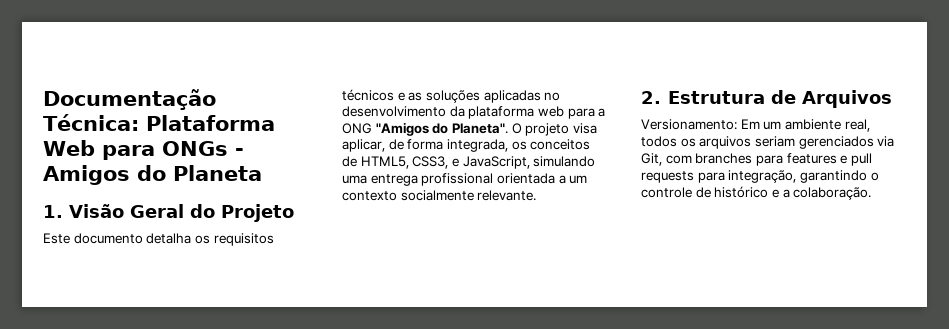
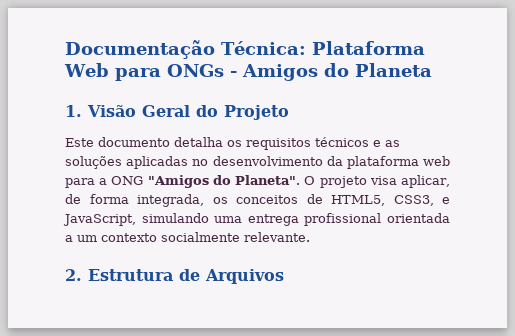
- Versionamento: Em um ambiente real, todos os arquivos seriam gerenciados via Git, com branches para features e pull requests para integração, garantindo o controle de histórico e a colaboração.

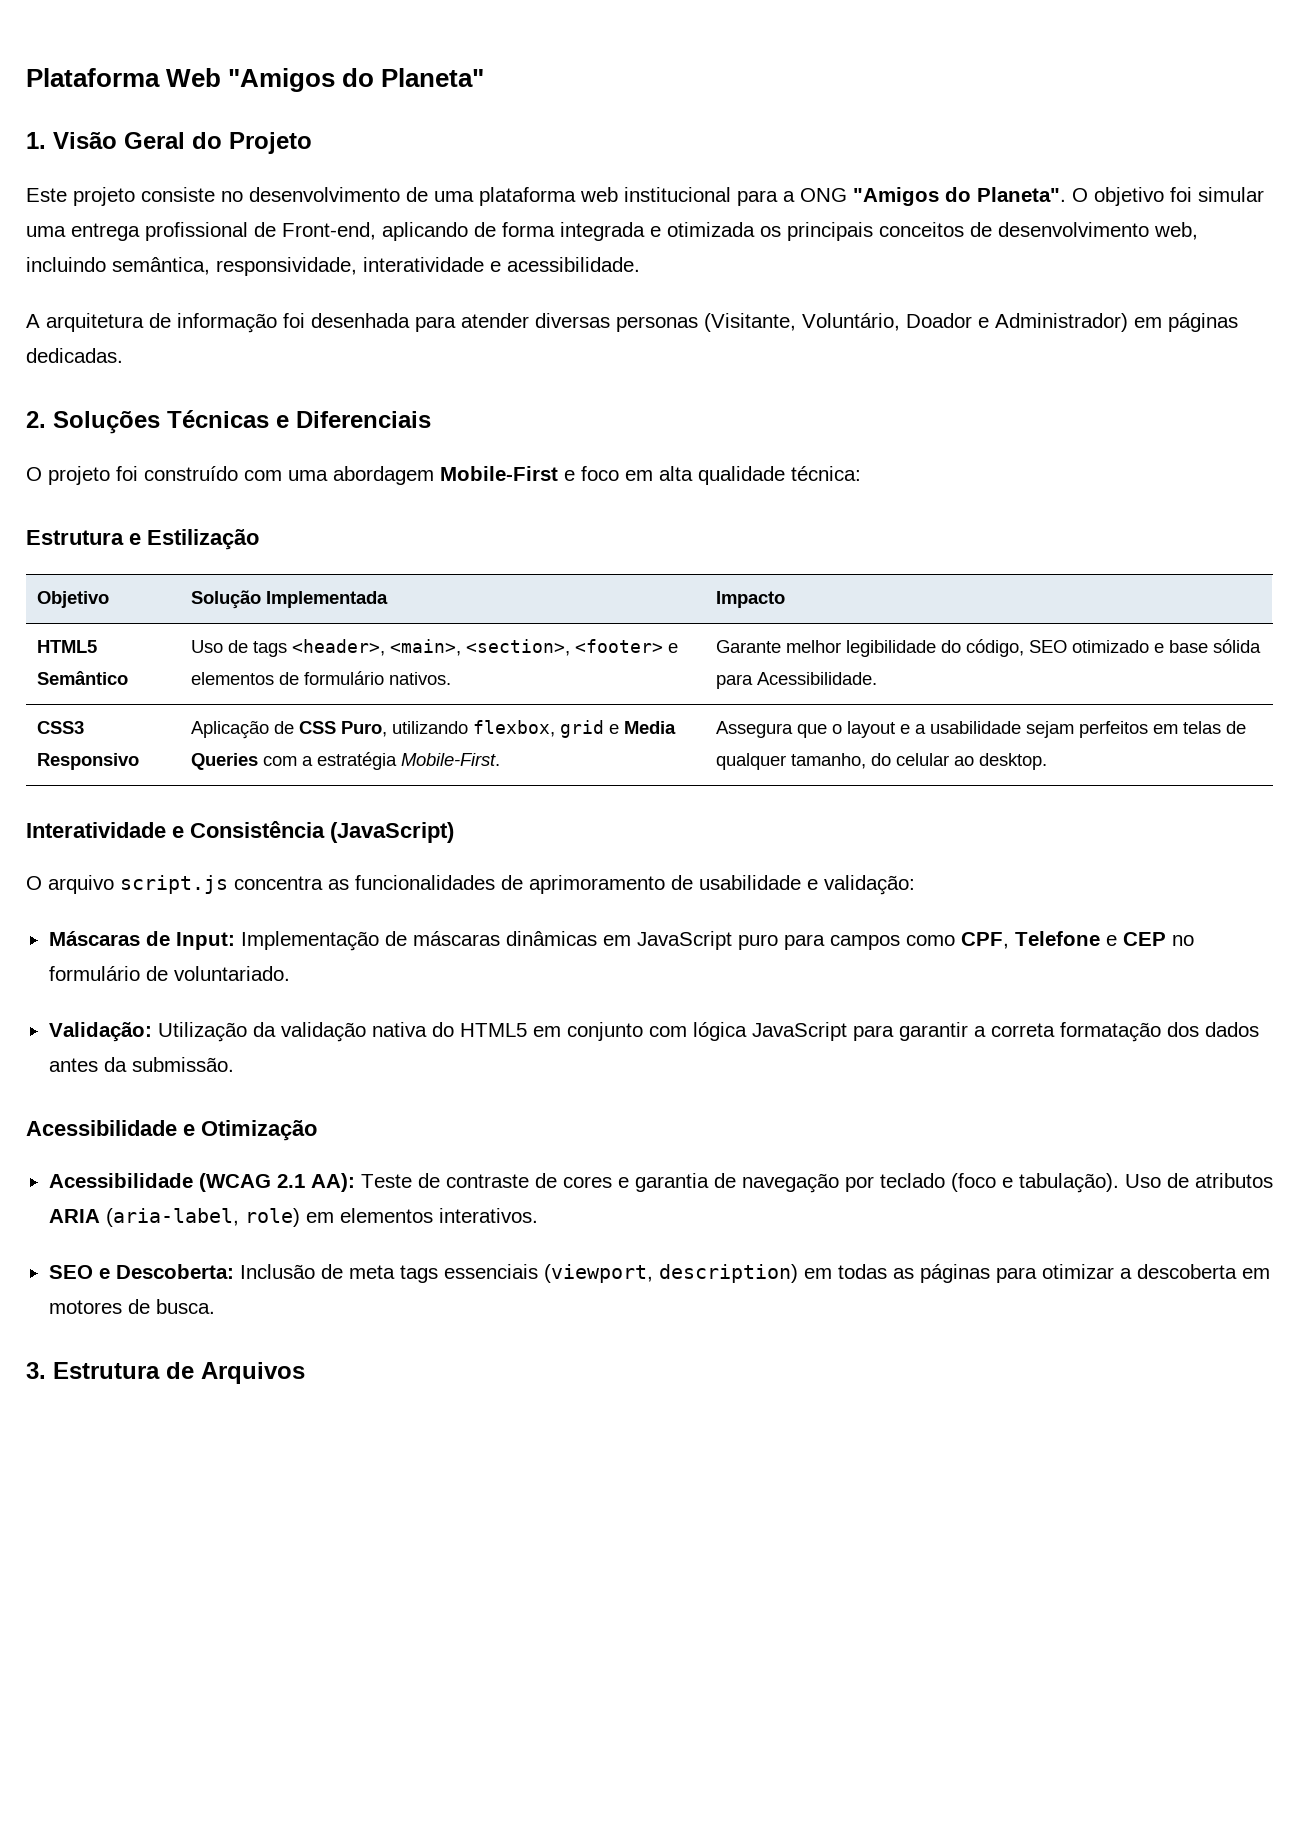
- Documentação Técnica: Plataforma Web para ONGs - Amigos do Planeta
+ Plataforma Web "Amigos do Planeta"
- Este documento detalha os requisitos técnicos e as soluções aplicadas no desenvolvimento da plataforma web para a ONG "Amigos do Planeta".
+ Este projeto consiste no desenvolvimento de uma plataforma web institucional para a ONG "Amigos do Planeta".
- O projeto visa aplicar, de forma integrada, os conceitos de HTML5, CSS3, e JavaScript, simulando uma entrega profissional orientada a um contexto socialmente relevante.
- 2. Estrutura de Arquivos
+ O objetivo foi simular uma entrega profissional de Front-end, aplicando de forma integrada e otimizada os principais conceitos de desenvolvimento web, incluindo semântica, responsividade, interatividade e acessibilidade.
+ A arquitetura de informação foi desenhada para atender diversas personas (Visitante, Voluntário, Doador e Administrador) em páginas dedicadas.
+ 2. Soluções Técnicas e Diferenciais
+ O projeto foi construído com uma abordagem Mobile-First e foco em alta qualidade técnica:
+ Estrutura e Estilização
+ Objetivo | Solução Implementada | Impacto
+ HTML5 Semântico | Uso de tags <header>, <main>, <section>, <footer> e elementos de formulário nativos. | Garante melhor legibilidade do código, SEO otimizado e base sólida para Acessibilidade.
+ CSS3 Responsivo | Aplicação de CSS Puro, utilizando flexbox, grid e Media Queries com a estratégia Mobile-First. | Assegura que o layout e a usabilidade sejam perfeitos em telas de qualquer tamanho, do celular ao desktop.
+ Interatividade e Consistência (JavaScript)
+ O arquivo script.js concentra as funcionalidades de aprimoramento de usabilidade e validação:
+ Máscaras de Input: Implementação de máscaras dinâmicas em JavaScript puro para campos como CPF, Telefone e CEP no formulário de voluntariado.
+ Validação: Utilização da validação nativa do HTML5 em conjunto com lógica JavaScript para garantir a correta formatação dos dados antes da submissão.
+ Acessibilidade e Otimização
+ Acessibilidade (WCAG 2.1 AA): Teste de contraste de cores e garantia de navegação por teclado (foco e tabulação). Uso de atributos ARIA (aria-label, role) em elementos interativos.
+ SEO e Descoberta: Inclusão de meta tags essenciais (viewport, description) em todas as páginas para otimizar a descoberta em motores de busca.
+ 3. Estrutura de Arquivos

